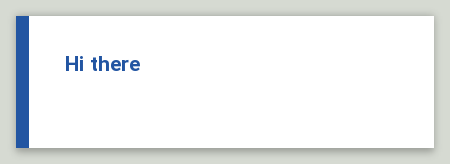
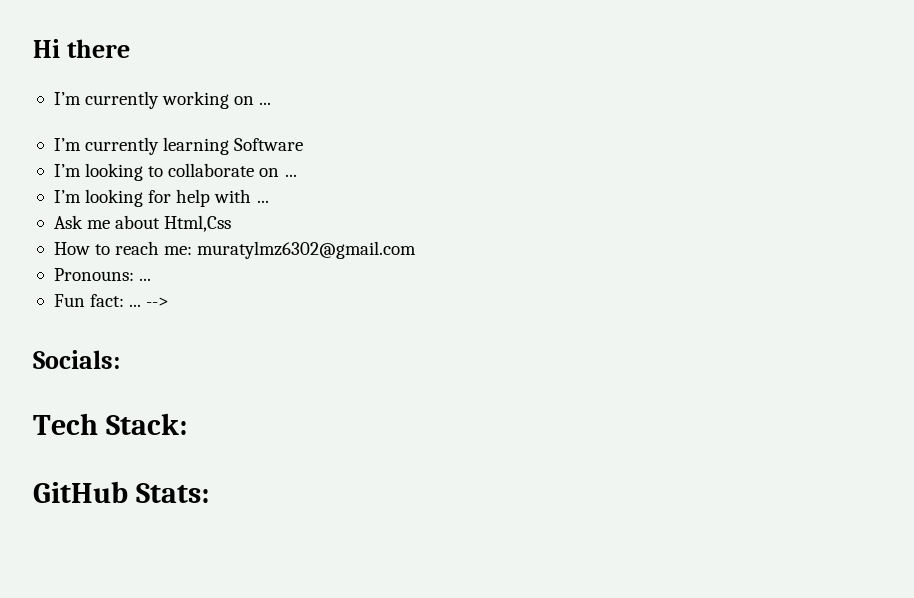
+ I’m currently working on ...
+ I’m currently learning Software
+ I’m looking to collaborate on ...
+ I’m looking for help with ...
+ Ask me about Html,Css
+ How to reach me: muratylmz6302@gmail.com
+ Pronouns: ...
+ Fun fact: ... -->
+ Socials:
+ Tech Stack:
+ GitHub Stats:

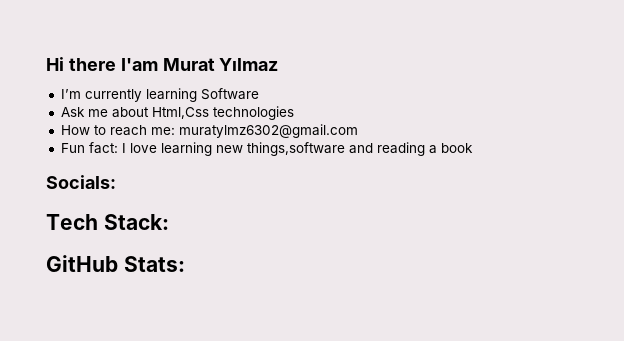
- Hi there
- I’m currently working on ...
+ Hi there I'am Murat Yılmaz
- I’m looking to collaborate on ...
- I’m looking for help with ...
- Ask me about Html,Css
+ Ask me about Html,Css technologies
- Pronouns: ...
- Fun fact: ... -->
+ Fun fact: I love learning new things,software and reading a book

